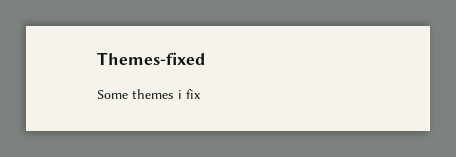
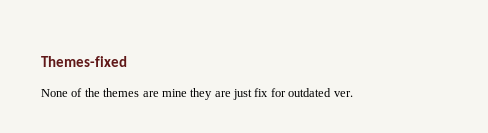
- Some themes i fix
+ None of the themes are mine they are just fix for outdated ver.

